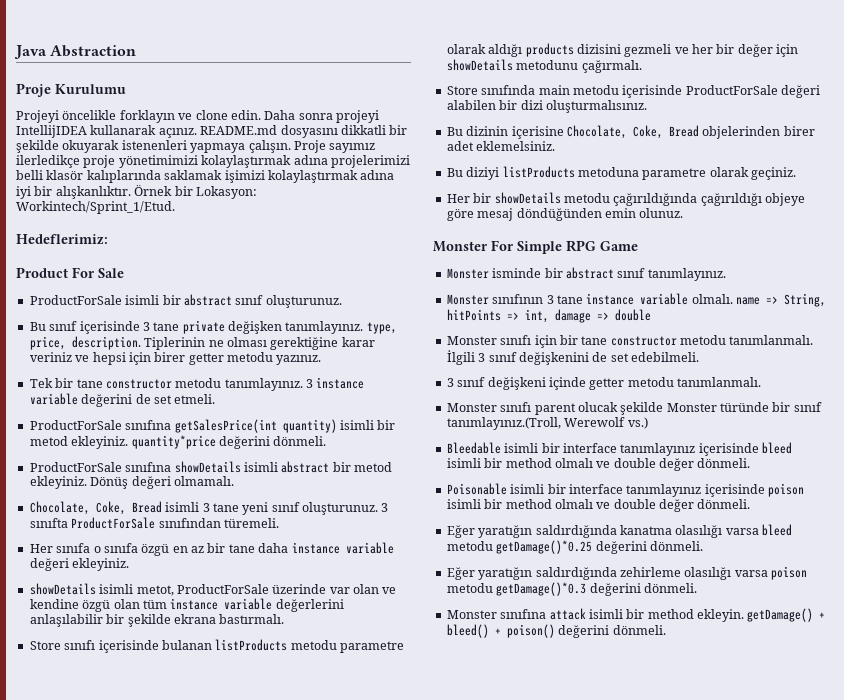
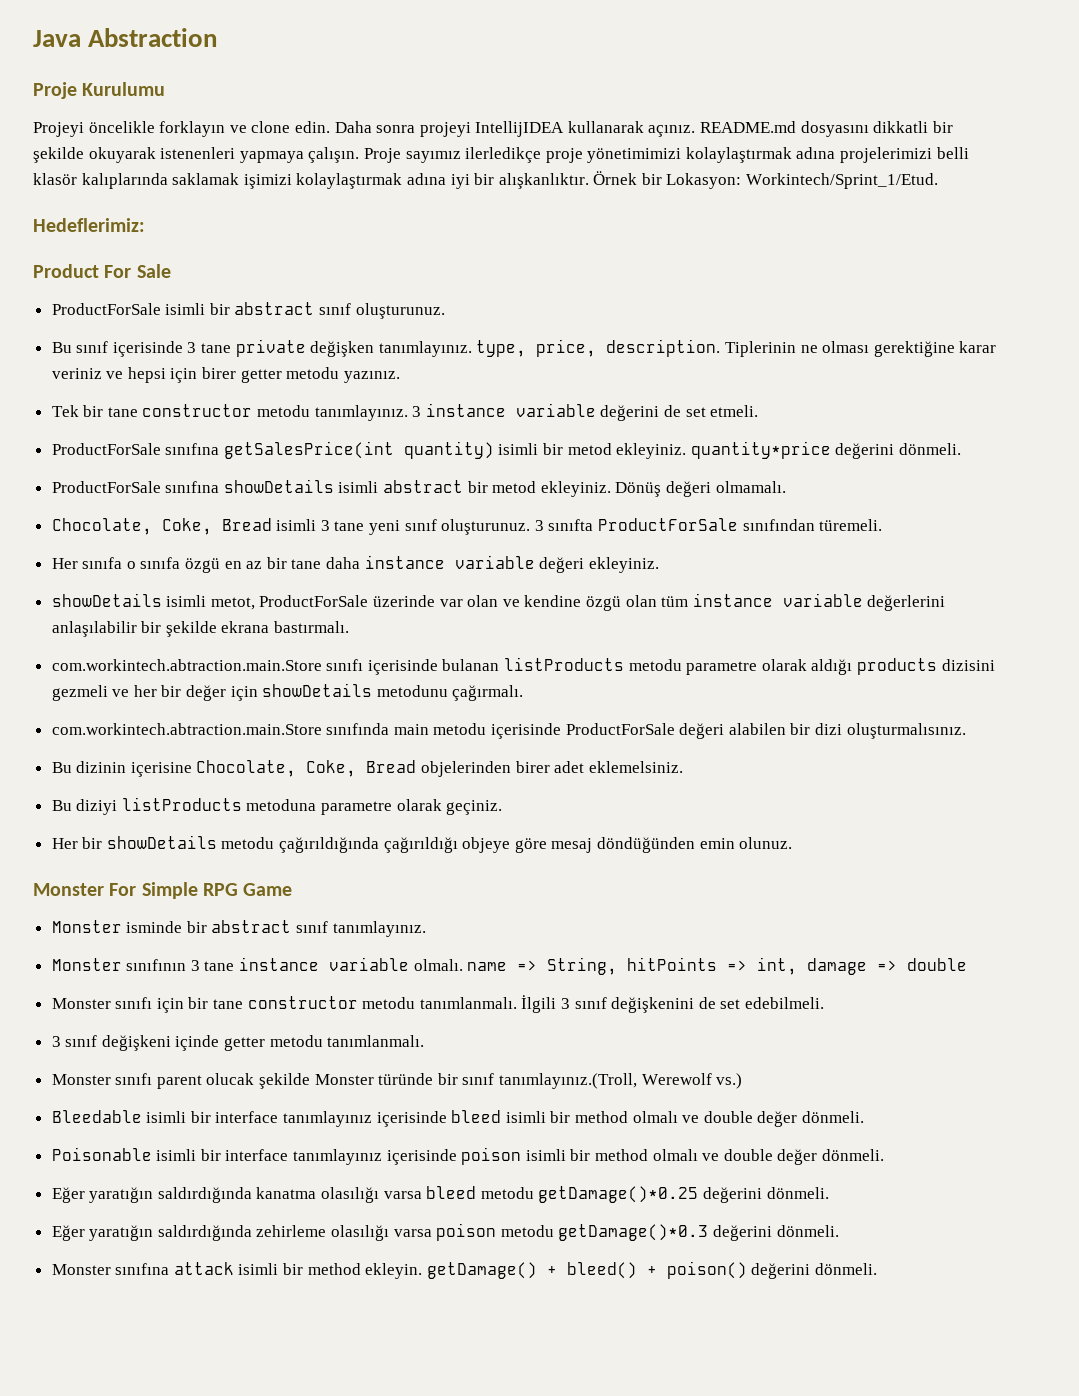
- Store sınıfı içerisinde bulanan listProducts metodu parametre olarak aldığı products dizisini gezmeli ve her bir değer için showDetails metodunu çağırmalı.
+ com.workintech.abtraction.main.Store sınıfı içerisinde bulanan listProducts metodu parametre olarak aldığı products dizisini gezmeli ve her bir değer için showDetails metodunu çağırmalı.
- Store sınıfında main metodu içerisinde ProductForSale değeri alabilen bir dizi oluşturmalısınız.
+ com.workintech.abtraction.main.Store sınıfında main metodu içerisinde ProductForSale değeri alabilen bir dizi oluşturmalısınız.

